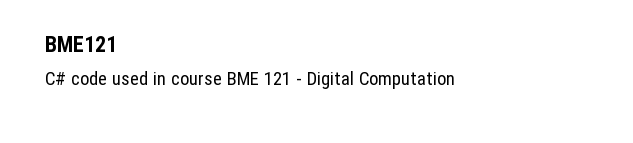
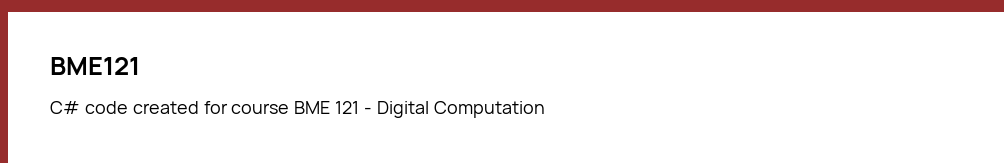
- C# code used in course BME 121 - Digital Computation
+ C# code created for course BME 121 - Digital Computation

